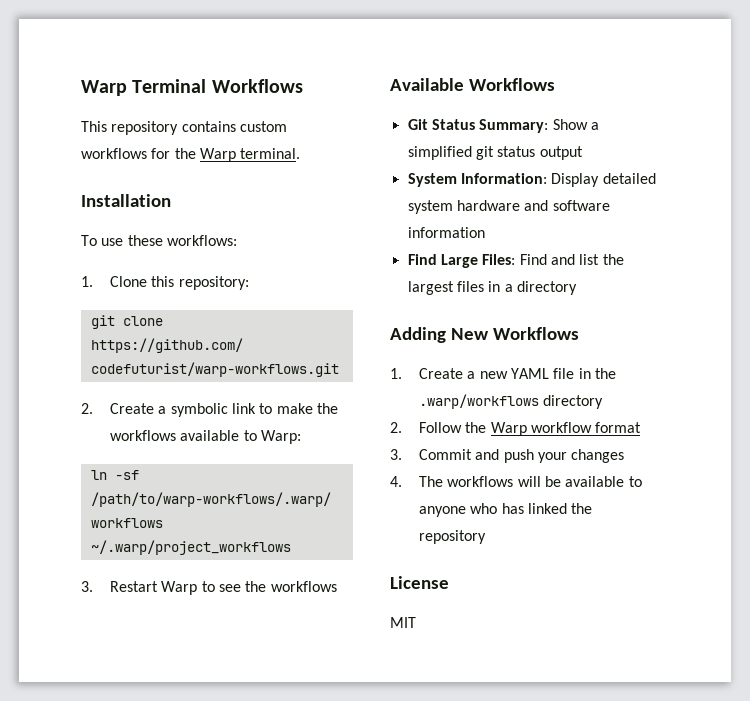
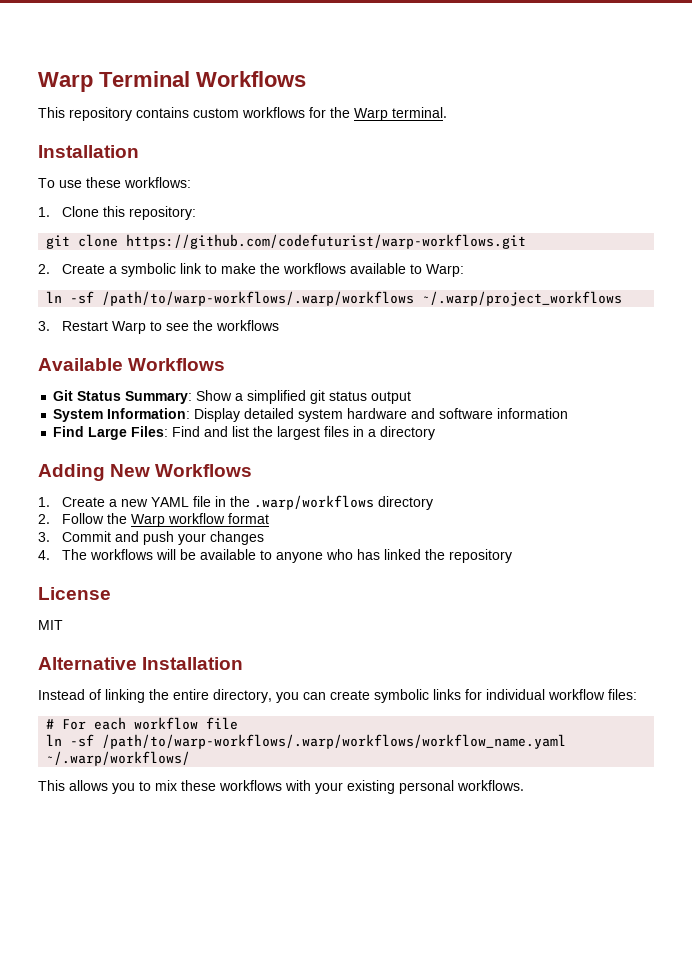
+ Alternative Installation
+ Instead of linking the entire directory, you can create symbolic links for individual workflow files:
+ # For each workflow file
+ ln -sf /path/to/warp-workflows/.warp/workflows/workflow_name.yaml ~/.warp/workflows/
+ This allows you to mix these workflows with your existing personal workflows.

